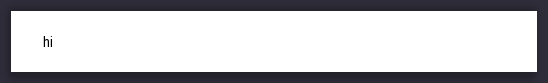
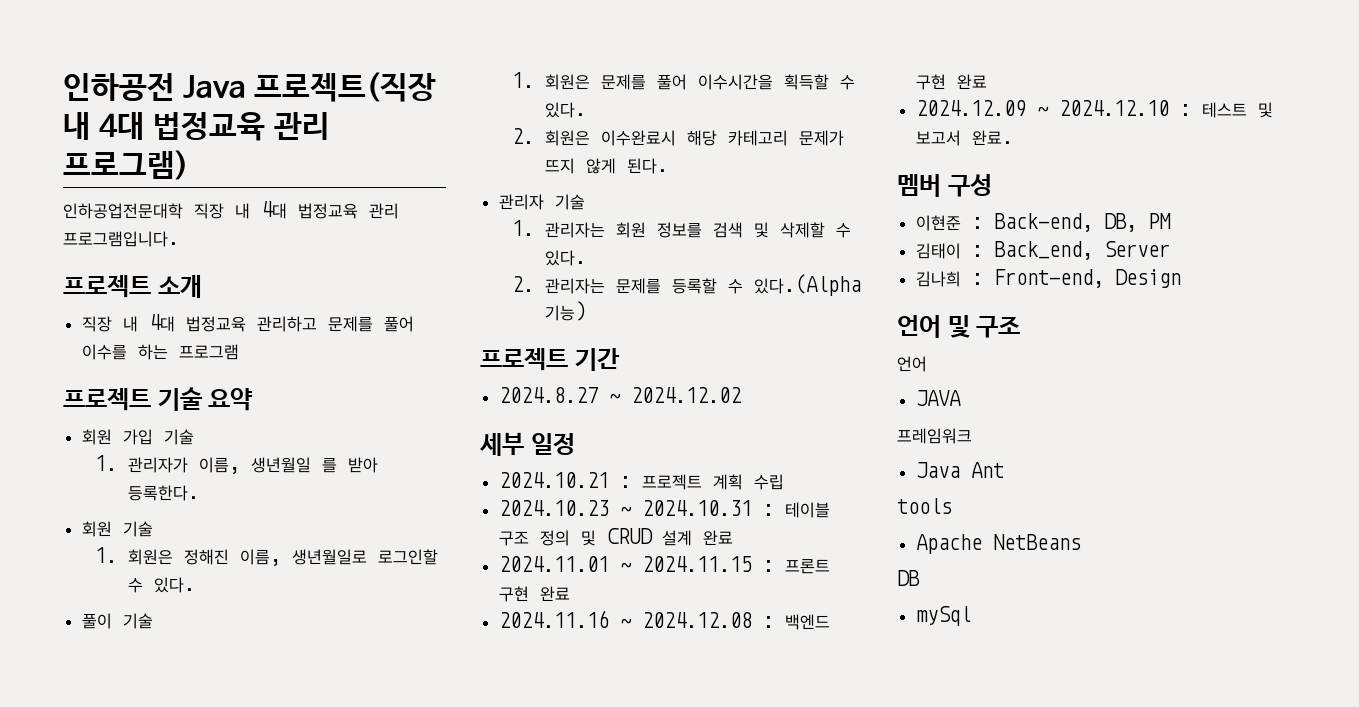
- hi
+ 인하공전 Java 프로젝트(직장 내 4대 법정교육 관리 프로그램)
+ 인하공업전문대학 직장 내 4대 법정교육 관리 프로그램입니다.
+ 프로젝트 소개
+ 직장 내 4대 법정교육 관리하고 문제를 풀어 이수를 하는 프로그램
+ 프로젝트 기술 요약
+ 회원 가입 기술
+ 1. 관리자가 이름, 생년월일 를 받아 등록한다.
+ 회원 기술
+ 1. 회원은 정해진 이름, 생년월일로 로그인할 수 있다.
+ 풀이 기술
+ 1. 회원은 문제를 풀어 이수시간을 획득할 수 있다.
+ 2. 회원은 이수완료시 해당 카테고리 문제가 뜨지 않게 된다.
+ 관리자 기술
+ 1. 관리자는 회원 정보를 검색 및 삭제할 수 있다.
+ 2. 관리자는 문제를 등록할 수 있다.(Alpha 기능)
+ 프로젝트 기간
+ 2024.8.27 ~ 2024.12.02
+ 세부 일정
+ 2024.10.21 : 프로젝트 계획 수립
+ 2024.10.23 ~ 2024.10.31 : 테이블 구조 정의 및 CRUD 설계 완료
+ 2024.11.01 ~ 2024.11.15 : 프론트 구현 완료
+ 2024.11.16 ~ 2024.12.08 : 백엔드 구현 완료
+ 2024.12.09 ~ 2024.12.10 : 테스트 및 보고서 완료.
+ 멤버 구성
+ 이현준 : Back-end, DB, PM
+ 김태이 : Back_end, Server
+ 김나희 : Front-end, Design
+ 언어 및 구조
+ 언어
+ JAVA
+ 프레임워크
+ Java Ant
+ tools
+ Apache NetBeans
+ DB
+ mySql

